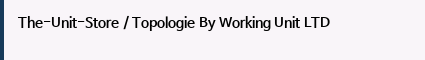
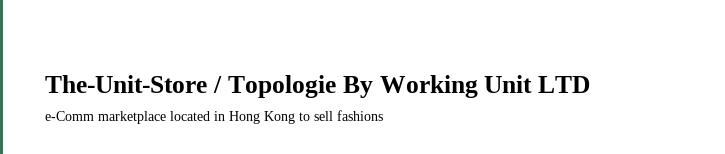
+ e-Comm marketplace located in Hong Kong to sell fashions

